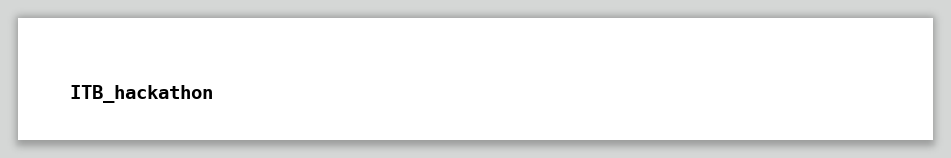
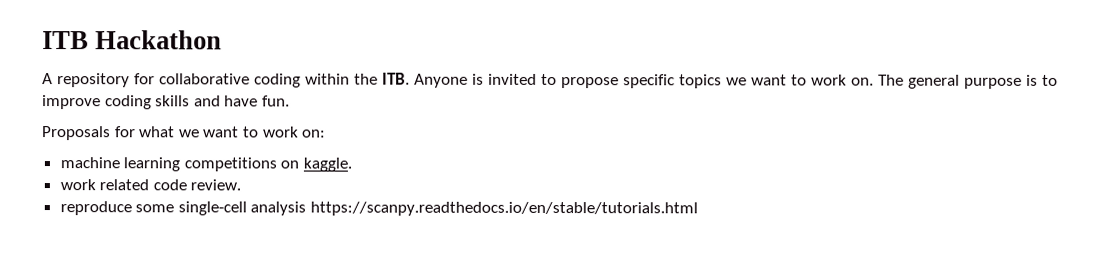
- ITB_hackathon
+ ITB Hackathon
+ A repository for collaborative coding within the ITB. Anyone is invited to propose specific topics we want to work on. The general purpose is to improve coding skills and have fun.
+ Proposals for what we want to work on:
+ machine learning competitions on kaggle.
+ work related code review.
+ reproduce some single-cell analysis https://scanpy.readthedocs.io/en/stable/tutorials.html

